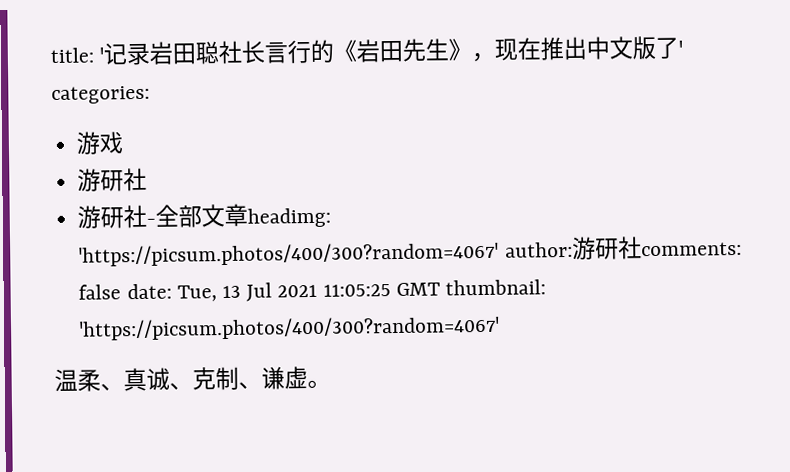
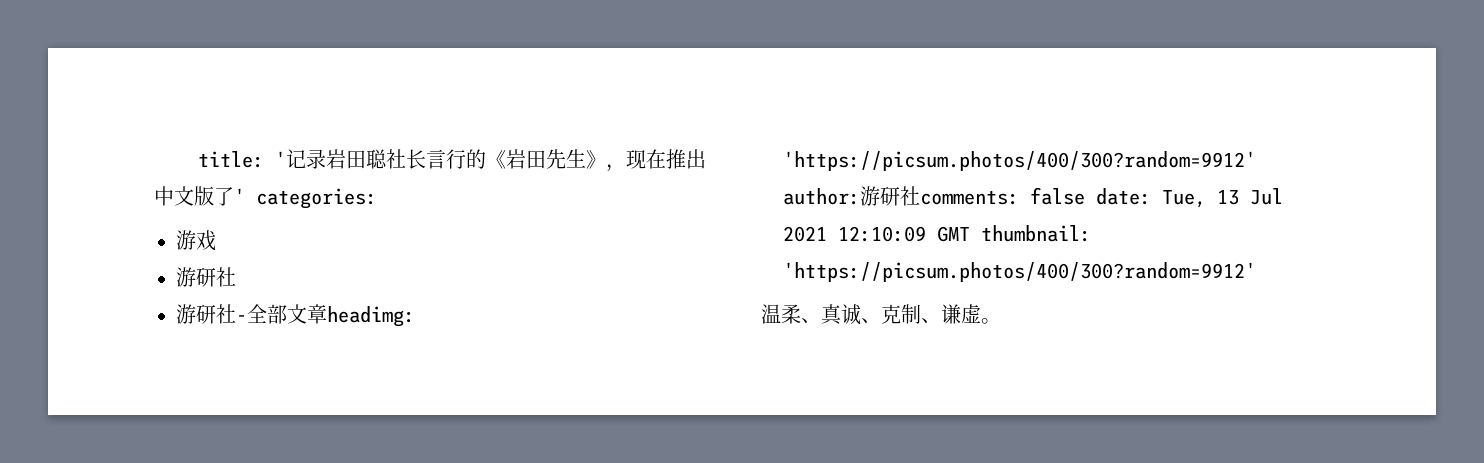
- 游研社-全部文章headimg: 'https://picsum.photos/400/300?random=4067' author:游研社comments: false date: Tue, 13 Jul 2021 11:05:25 GMT thumbnail: 'https://picsum.photos/400/300?random=4067'
+ 游研社-全部文章headimg: 'https://picsum.photos/400/300?random=9912' author:游研社comments: false date: Tue, 13 Jul 2021 12:10:09 GMT thumbnail: 'https://picsum.photos/400/300?random=9912'

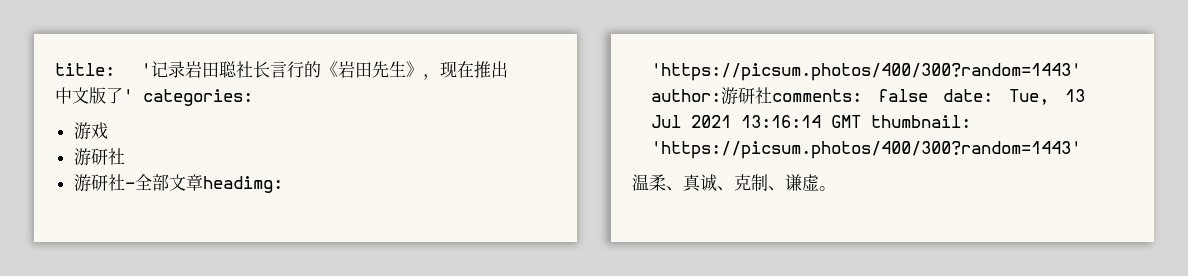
- 游研社-全部文章headimg: 'https://picsum.photos/400/300?random=9912' author:游研社comments: false date: Tue, 13 Jul 2021 12:10:09 GMT thumbnail: 'https://picsum.photos/400/300?random=9912'
+ 游研社-全部文章headimg: 'https://picsum.photos/400/300?random=1443' author:游研社comments: false date: Tue, 13 Jul 2021 13:16:14 GMT thumbnail: 'https://picsum.photos/400/300?random=1443'

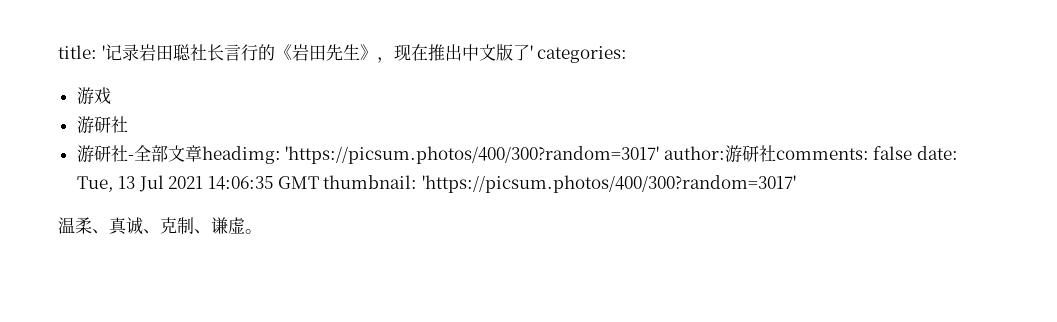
- 游研社-全部文章headimg: 'https://picsum.photos/400/300?random=1443' author:游研社comments: false date: Tue, 13 Jul 2021 13:16:14 GMT thumbnail: 'https://picsum.photos/400/300?random=1443'
+ 游研社-全部文章headimg: 'https://picsum.photos/400/300?random=3017' author:游研社comments: false date: Tue, 13 Jul 2021 14:06:35 GMT thumbnail: 'https://picsum.photos/400/300?random=3017'

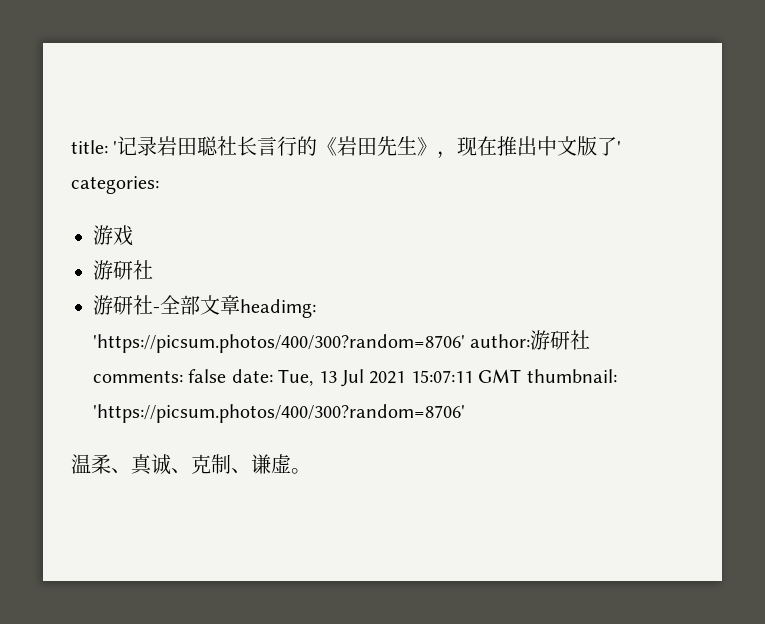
- 游研社-全部文章headimg: 'https://picsum.photos/400/300?random=3017' author:游研社comments: false date: Tue, 13 Jul 2021 14:06:35 GMT thumbnail: 'https://picsum.photos/400/300?random=3017'
+ 游研社-全部文章headimg: 'https://picsum.photos/400/300?random=8706' author:游研社comments: false date: Tue, 13 Jul 2021 15:07:11 GMT thumbnail: 'https://picsum.photos/400/300?random=8706'

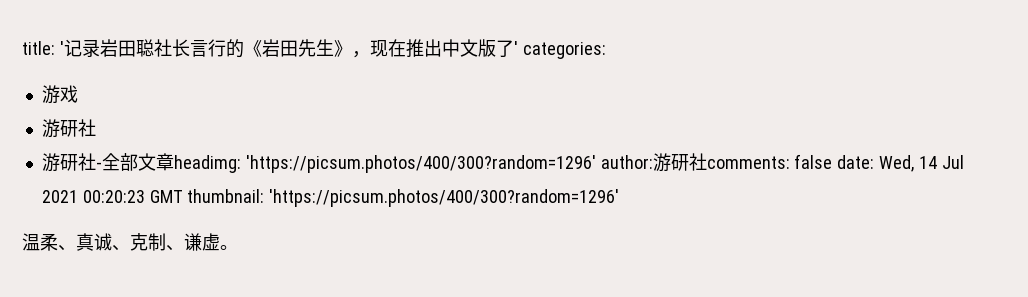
- 游研社-全部文章headimg: 'https://picsum.photos/400/300?random=8706' author:游研社comments: false date: Tue, 13 Jul 2021 15:07:11 GMT thumbnail: 'https://picsum.photos/400/300?random=8706'
+ 游研社-全部文章headimg: 'https://picsum.photos/400/300?random=1296' author:游研社comments: false date: Wed, 14 Jul 2021 00:20:23 GMT thumbnail: 'https://picsum.photos/400/300?random=1296'

